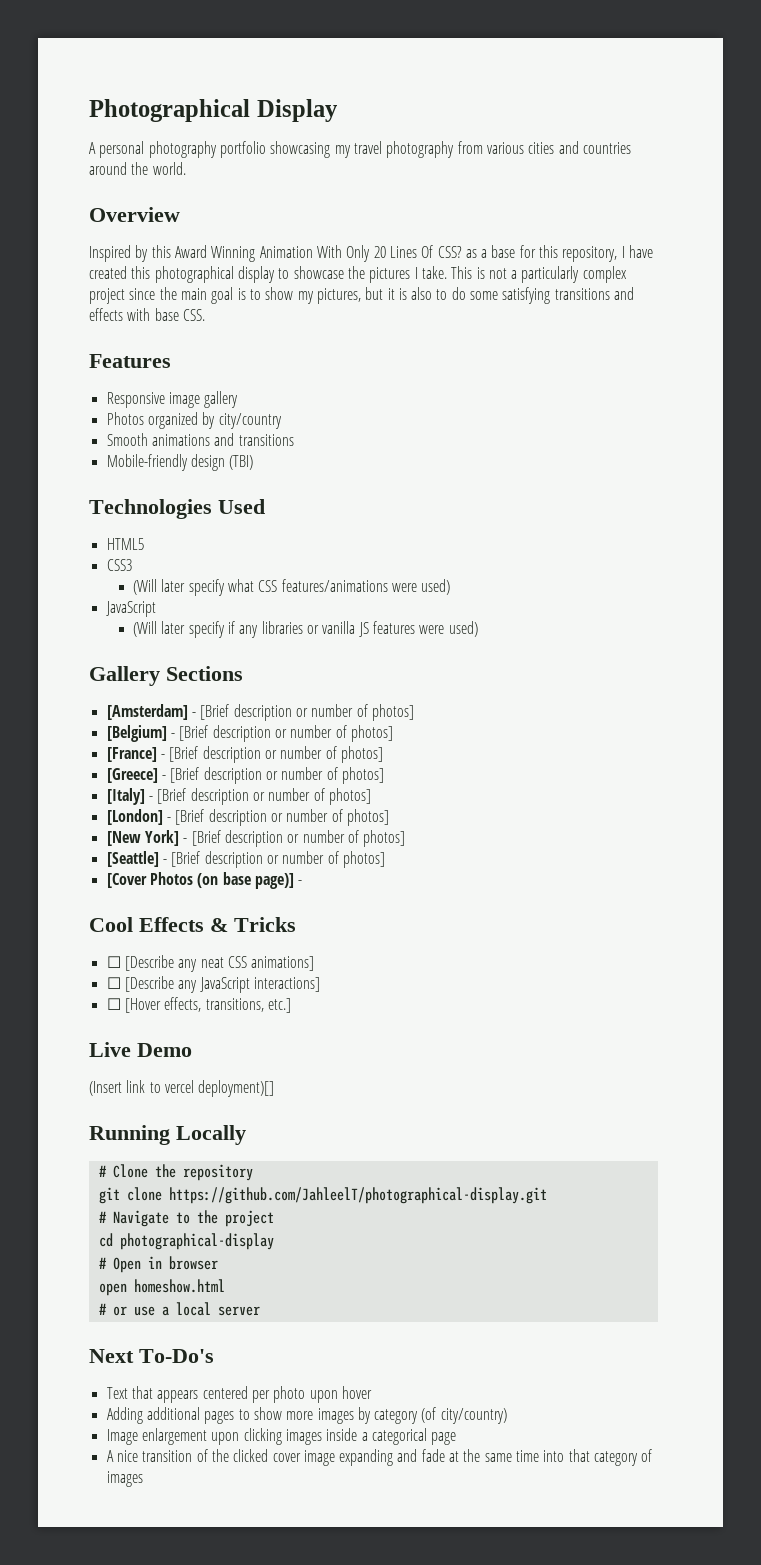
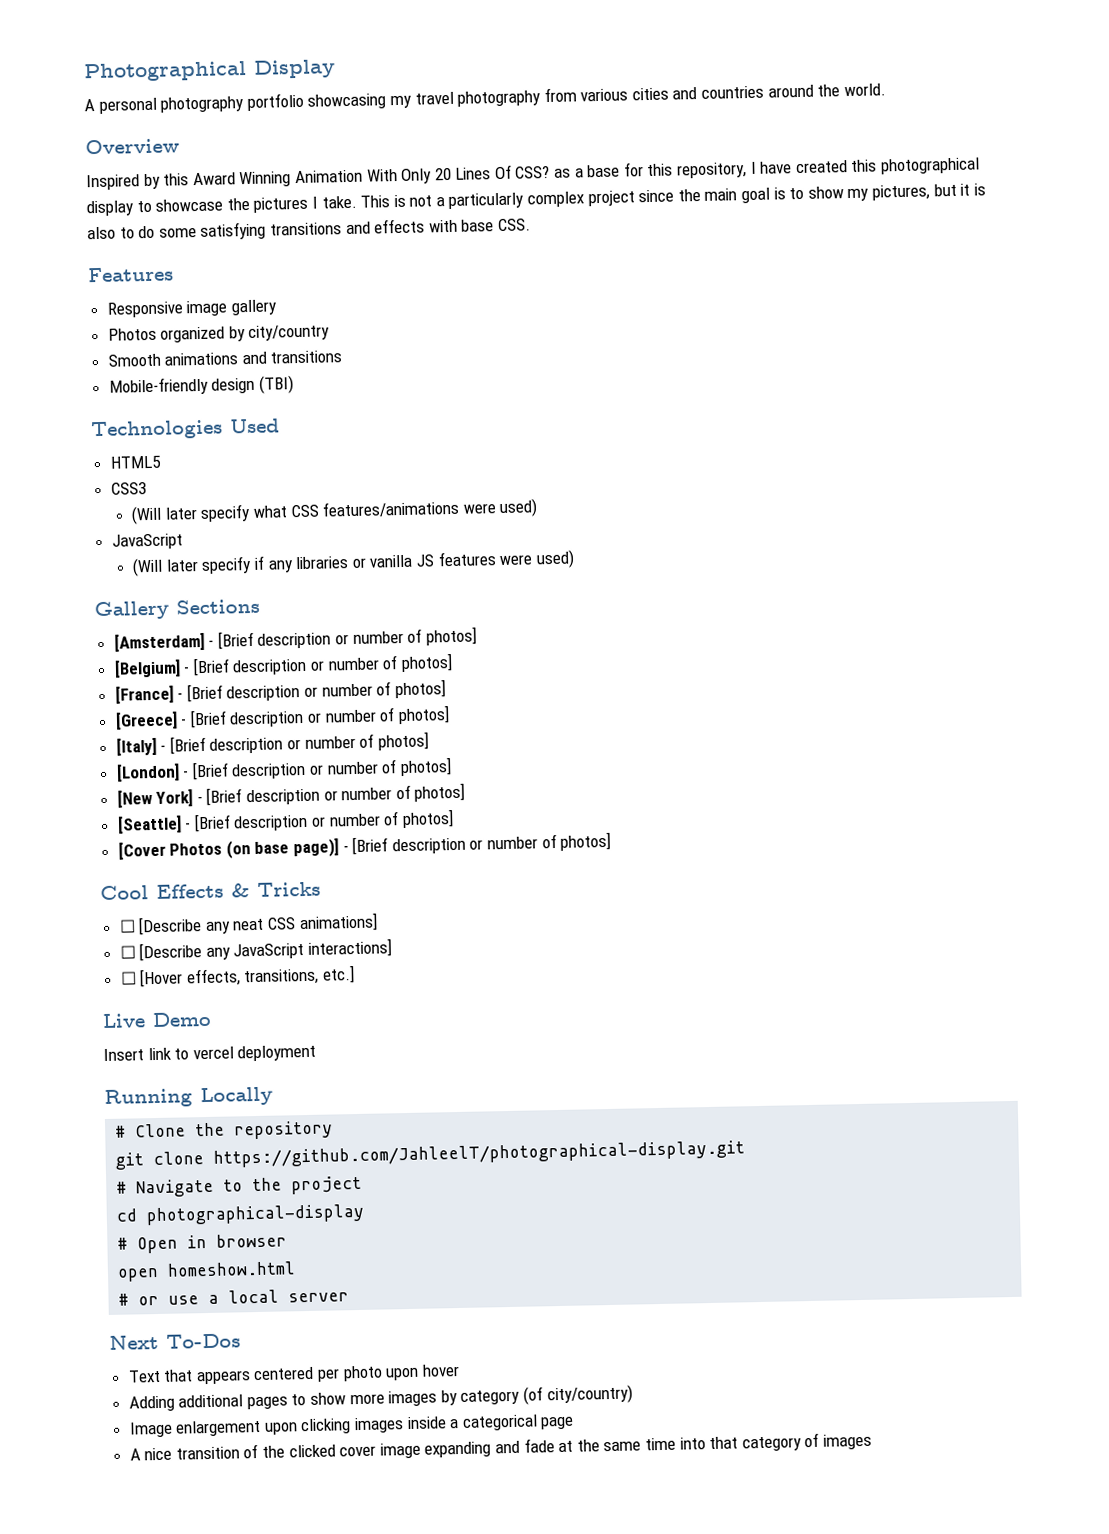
- [Cover Photos (on base page)] -
+ [Cover Photos (on base page)] - [Brief description or number of photos]
- (Insert link to vercel deployment)[]
+ Insert link to vercel deployment
- Next To-Do's
+ Next To-Dos

